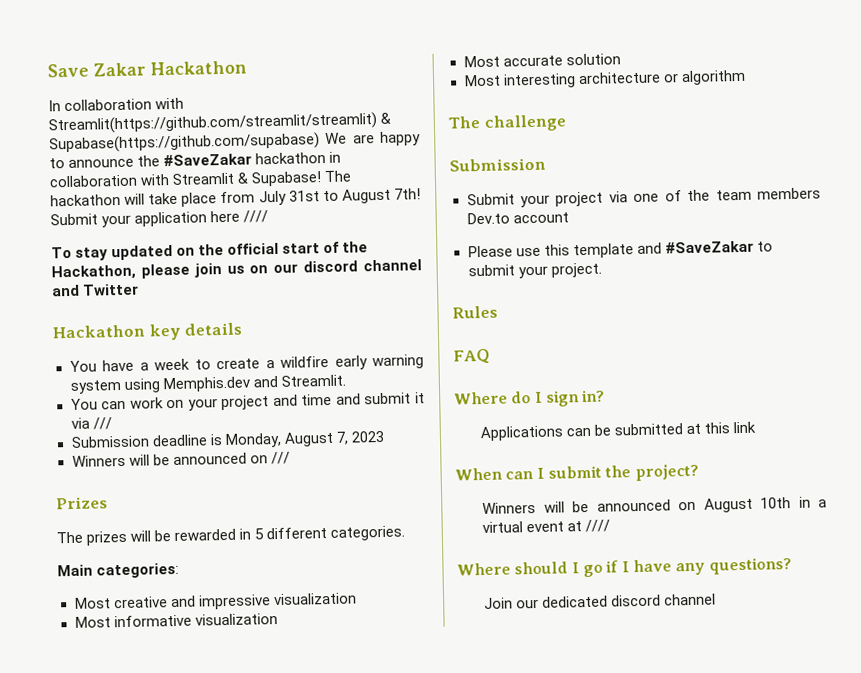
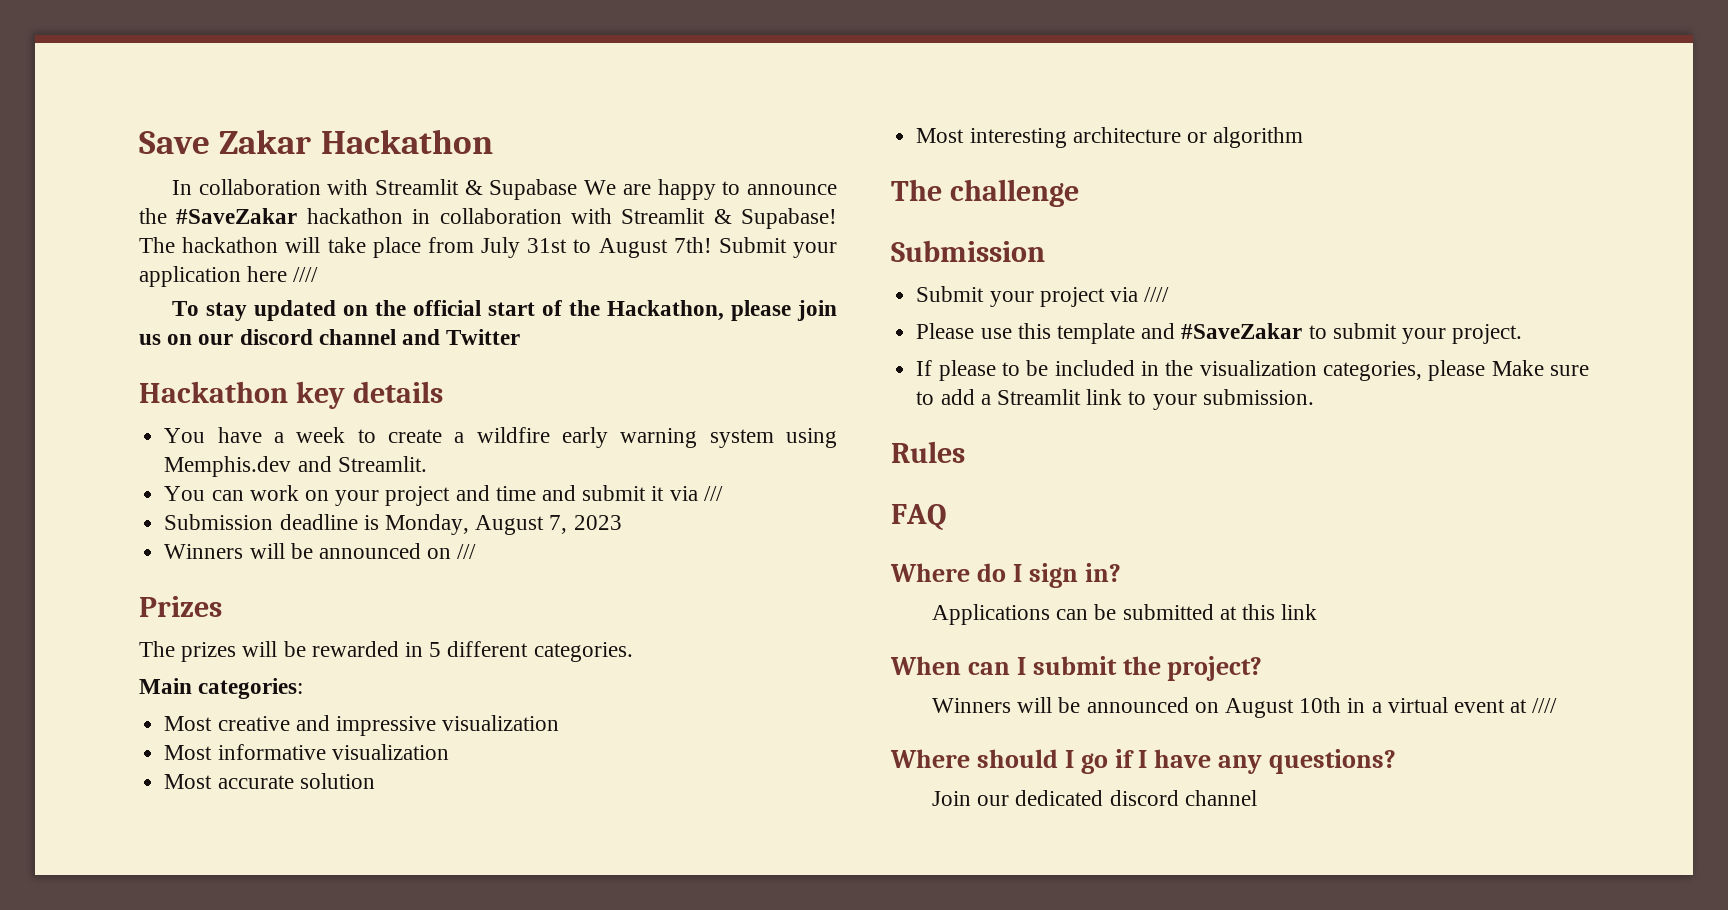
- In collaboration with Streamlit(https://github.com/streamlit/streamlit) & Supabase(https://github.com/supabase) We are happy to announce the #SaveZakar hackathon in collaboration with Streamlit & Supabase!
+ In collaboration with Streamlit & Supabase We are happy to announce the #SaveZakar hackathon in collaboration with Streamlit & Supabase!
- Submit your project via one of the team members Dev.to account
+ Submit your project via ////
+ If please to be included in the visualization categories, please Make sure to add a Streamlit link to your submission.

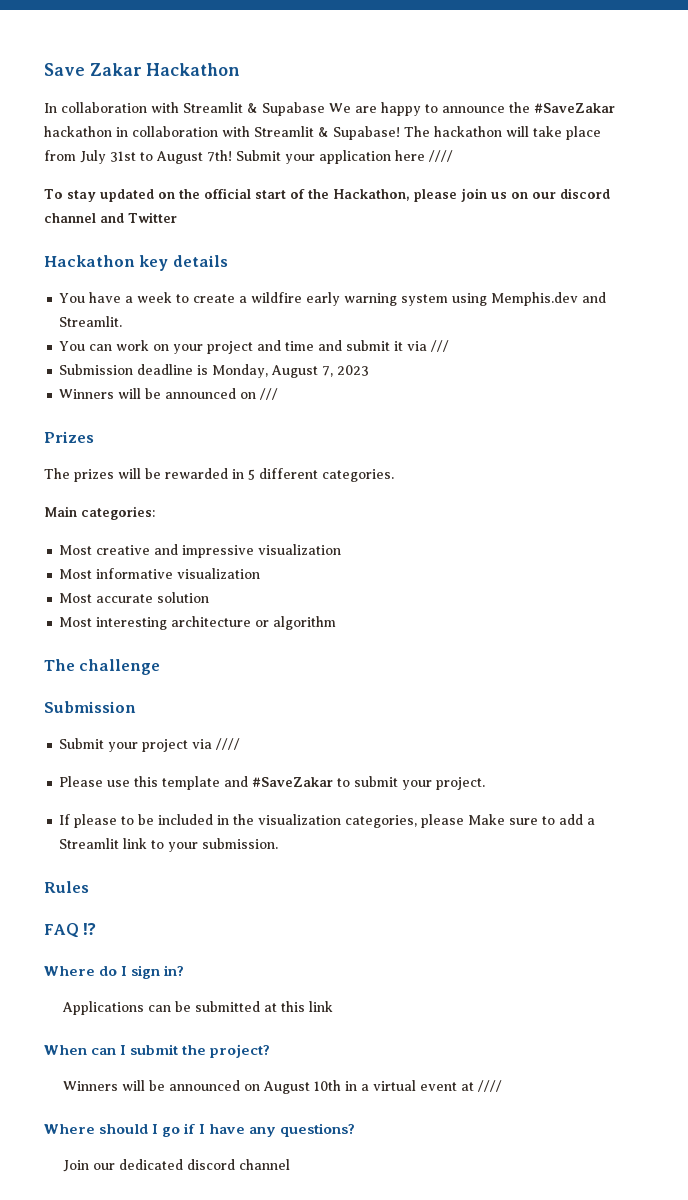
- FAQ
+ FAQ ⁉

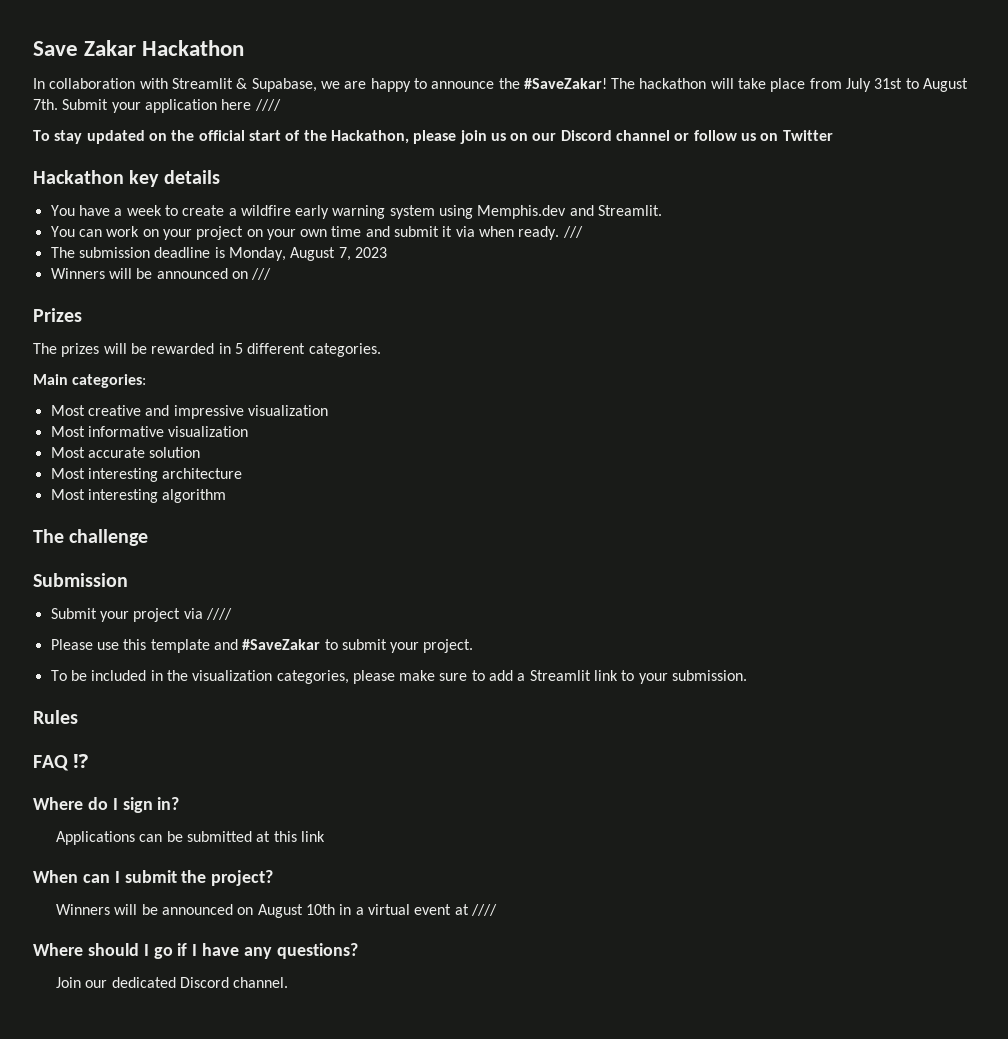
- In collaboration with Streamlit & Supabase We are happy to announce the #SaveZakar hackathon in collaboration with Streamlit & Supabase!
+ In collaboration with Streamlit & Supabase, we are happy to announce the #SaveZakar!
- The hackathon will take place from July 31st to August 7th!
+ The hackathon will take place from July 31st to August 7th.
- To stay updated on the official start of the Hackathon, please join us on our discord channel and Twitter
+ To stay updated on the official start of the Hackathon, please join us on our Discord channel or follow us on Twitter
- You can work on your project and time and submit it via ///
- Submission deadline is Monday, August 7, 2023
+ You can work on your project on your own time and submit it via when ready. ///
+ The submission deadline is Monday, August 7, 2023
- Most interesting architecture or algorithm
+ Most interesting architecture
+ Most interesting algorithm
- If please to be included in the visualization categories, please Make sure to add a Streamlit link to your submission.
+ To be included in the visualization categories, please make sure to add a Streamlit link to your submission.
- Join our dedicated discord channel
+ Join our dedicated Discord channel.

